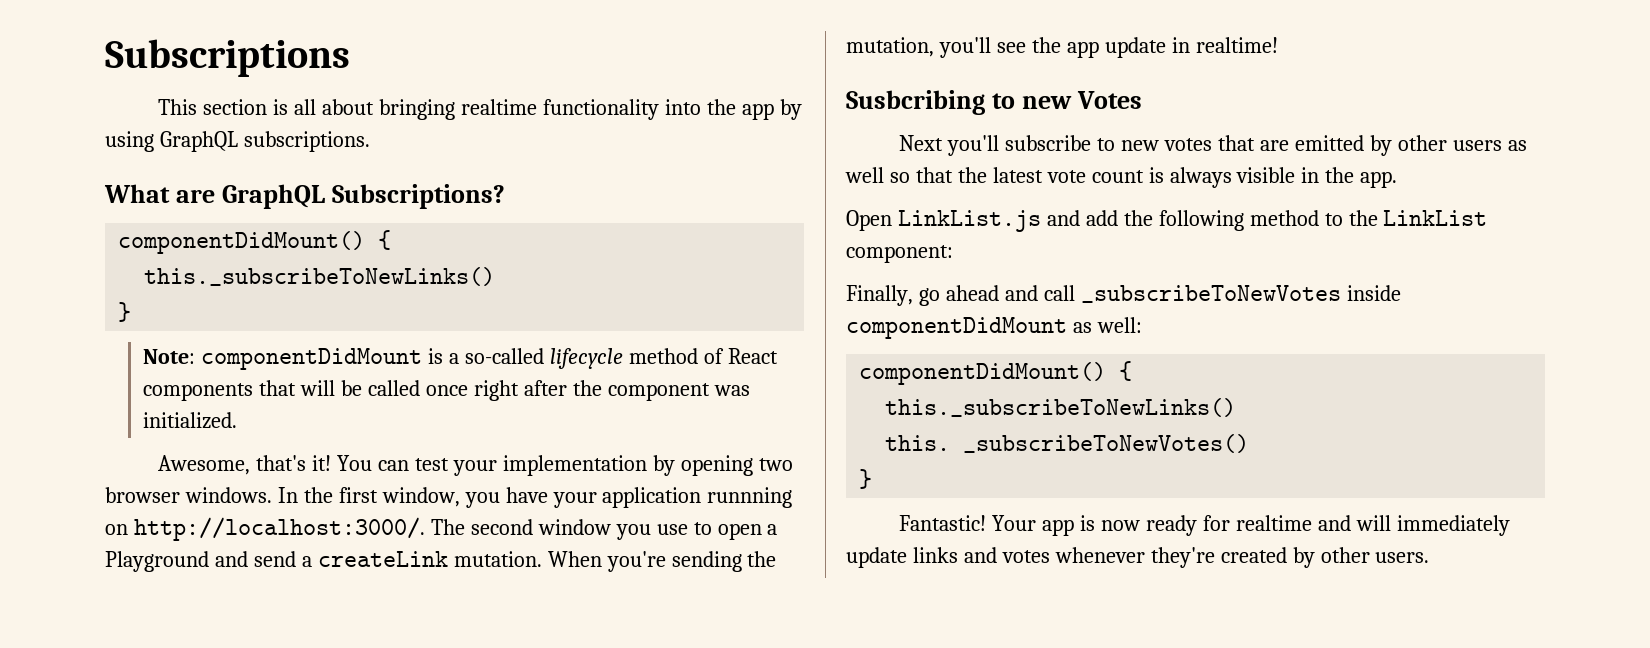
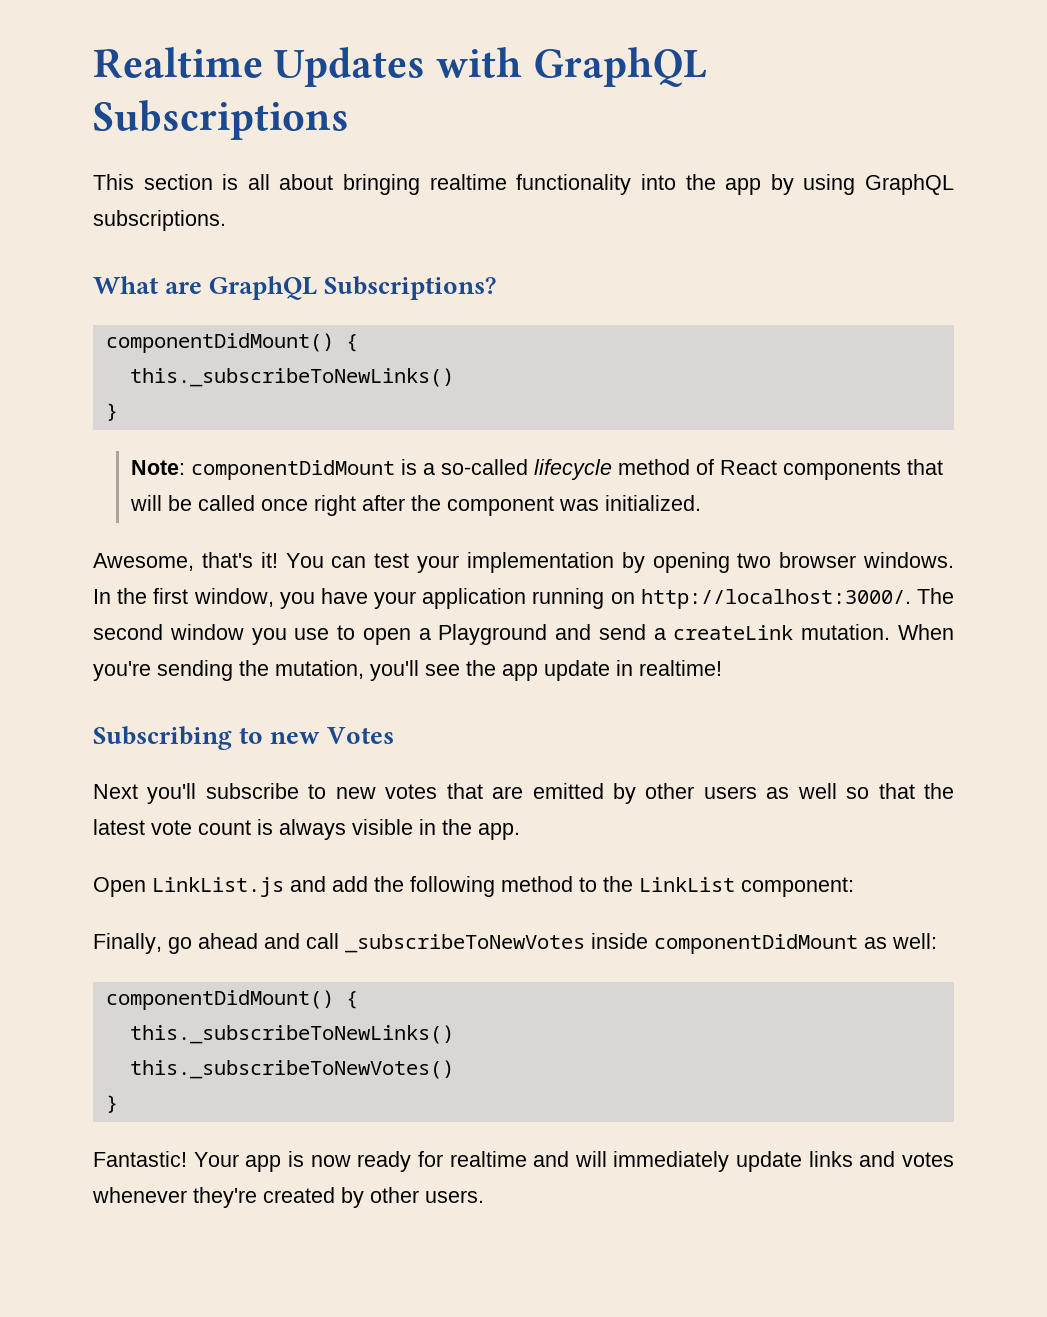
- Subscriptions
+ Realtime Updates with GraphQL Subscriptions
- In the first window, you have your application runnning on http://localhost:3000/.
+ In the first window, you have your application running on http://localhost:3000/.
- Susbcribing to new Votes
+ Subscribing to new Votes
- this. _subscribeToNewVotes()
+ this._subscribeToNewVotes()

